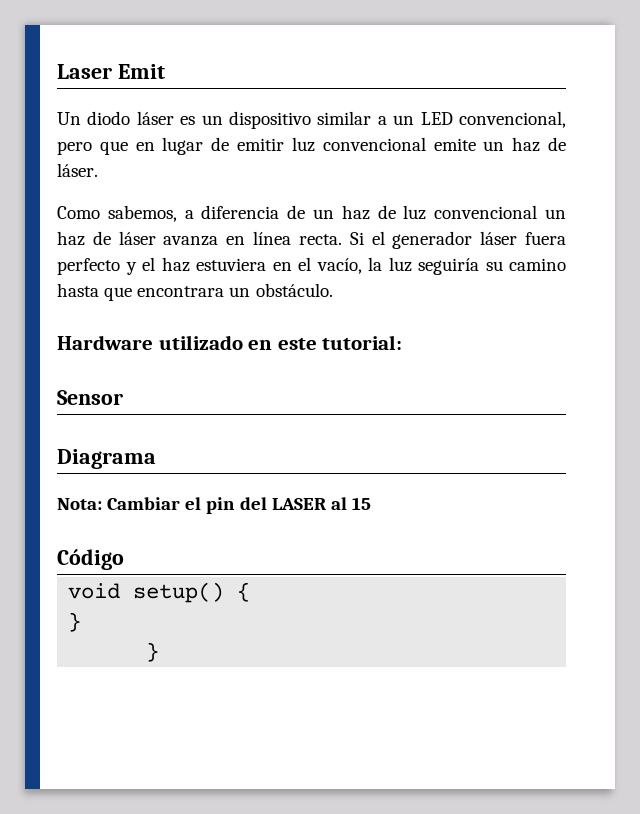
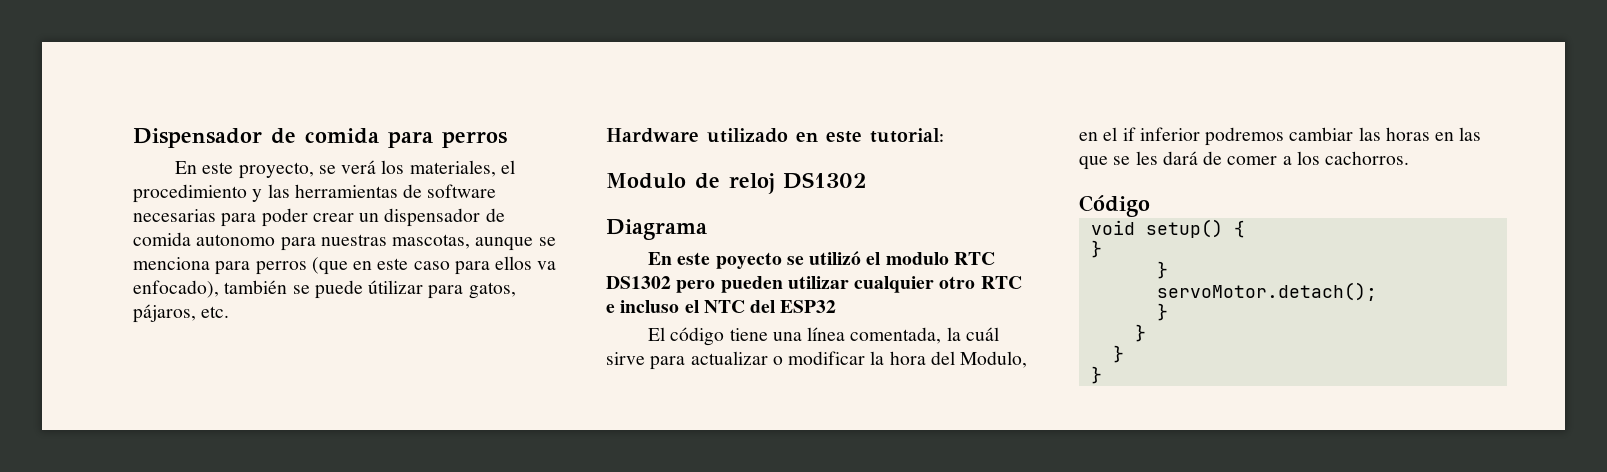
- Laser Emit
- Un diodo láser es un dispositivo similar a un LED convencional, pero que en lugar de emitir luz convencional emite un haz de láser.
- Como sabemos, a diferencia de un haz de luz convencional un haz de láser avanza en línea recta. Si el generador láser fuera perfecto y el haz estuviera en el vacío, la luz seguiría su camino hasta que encontrara un obstáculo.
+ Dispensador de comida para perros
+ En este proyecto, se verá los materiales, el procedimiento y las herramientas de software necesarias para poder crear un dispensador de comida autonomo para nuestras mascotas, aunque se menciona para perros (que en este caso para ellos va enfocado), también se puede útilizar para gatos, pájaros, etc.
- Sensor
+ Modulo de reloj DS1302
  Diagrama
- Nota: Cambiar el pin del LASER al 15
+ En este poyecto se utilizó el modulo RTC DS1302 pero pueden utilizar cualquier otro RTC e incluso el NTC del ESP32
+ El código tiene una línea comentada, la cuál sirve para actualizar o modificar la hora del Modulo, en el if inferior podremos cambiar las horas en las que se les dará de comer a los cachorros.
+ servoMotor.detach();
+ }
+ }
+ }
+ }

